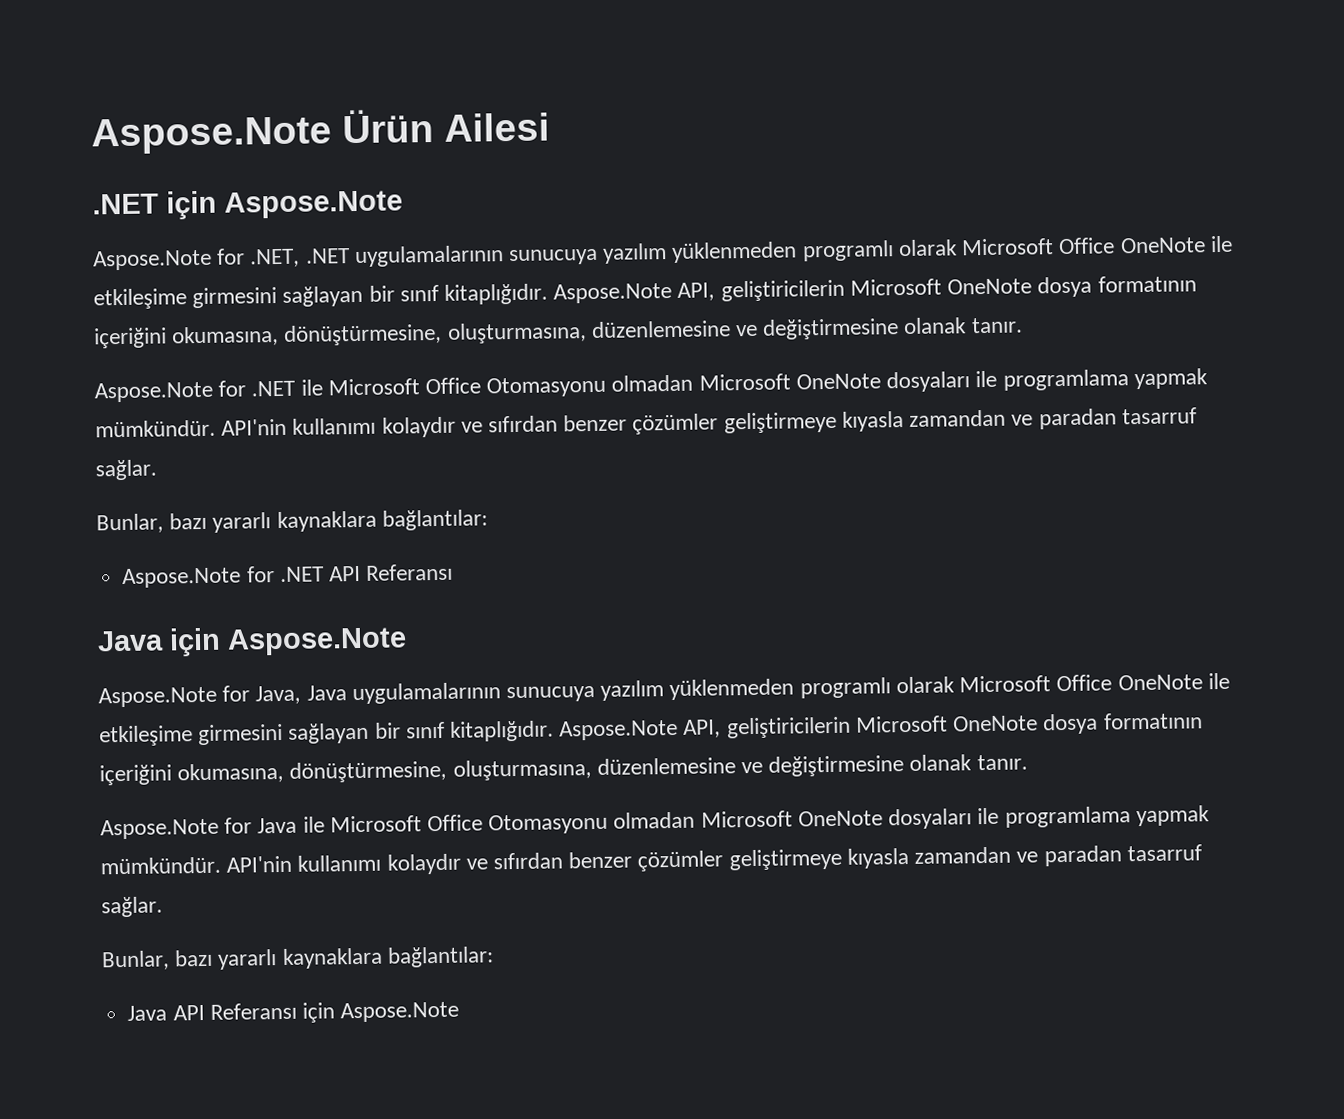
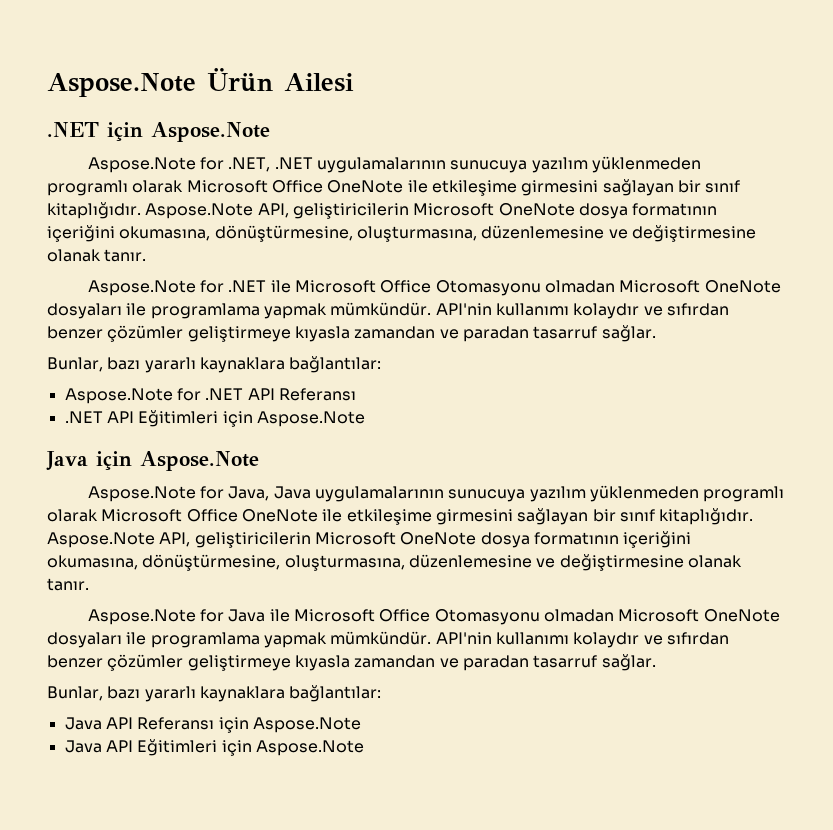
+ .NET API Eğitimleri için Aspose.Note
+ Java API Eğitimleri için Aspose.Note

